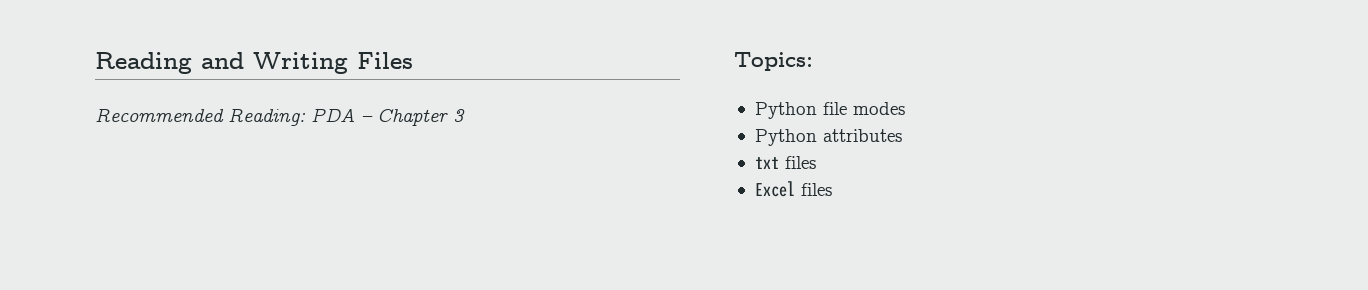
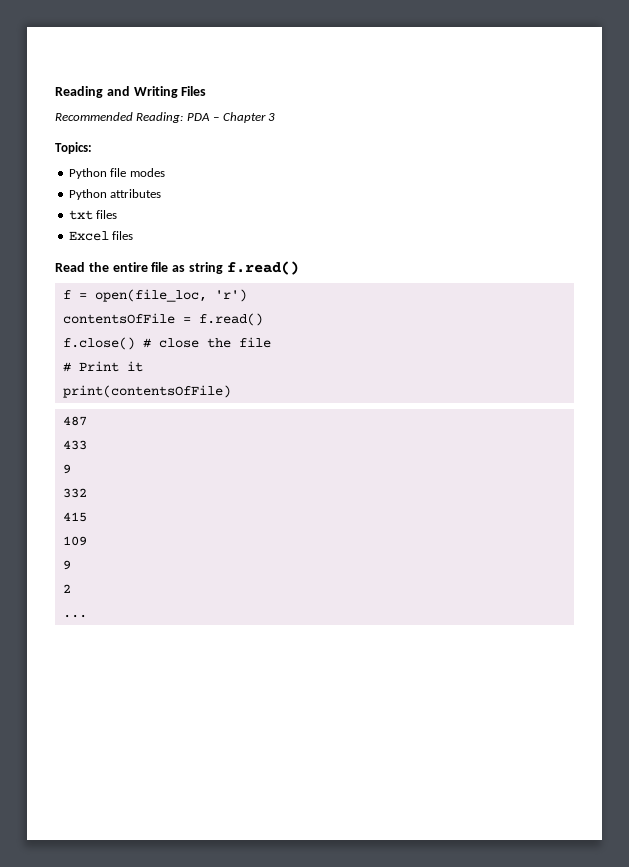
+ Read the entire file as string f.read()
+ f = open(file_loc, 'r')
+ contentsOfFile = f.read()
+ f.close() # close the file
+ # Print it
+ print(contentsOfFile)
+ 487
+ 433
+ 9
+ 332
+ 415
+ 109
+ 9
+ 2
+ ...

